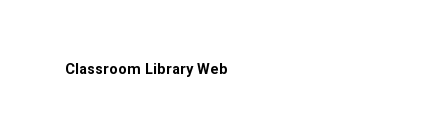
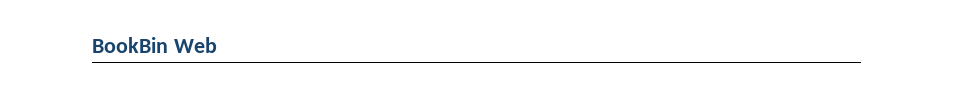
- Classroom Library Web
+ BookBin Web

